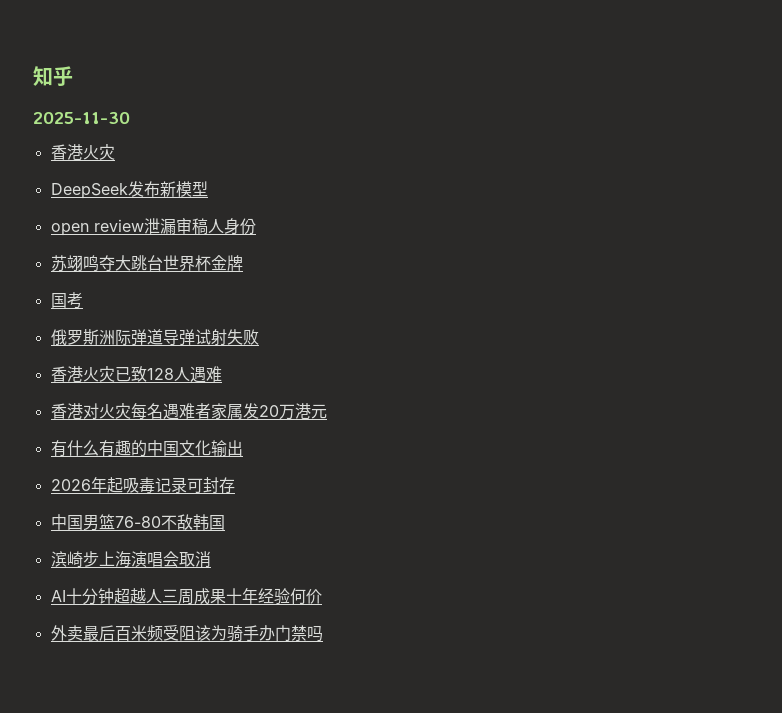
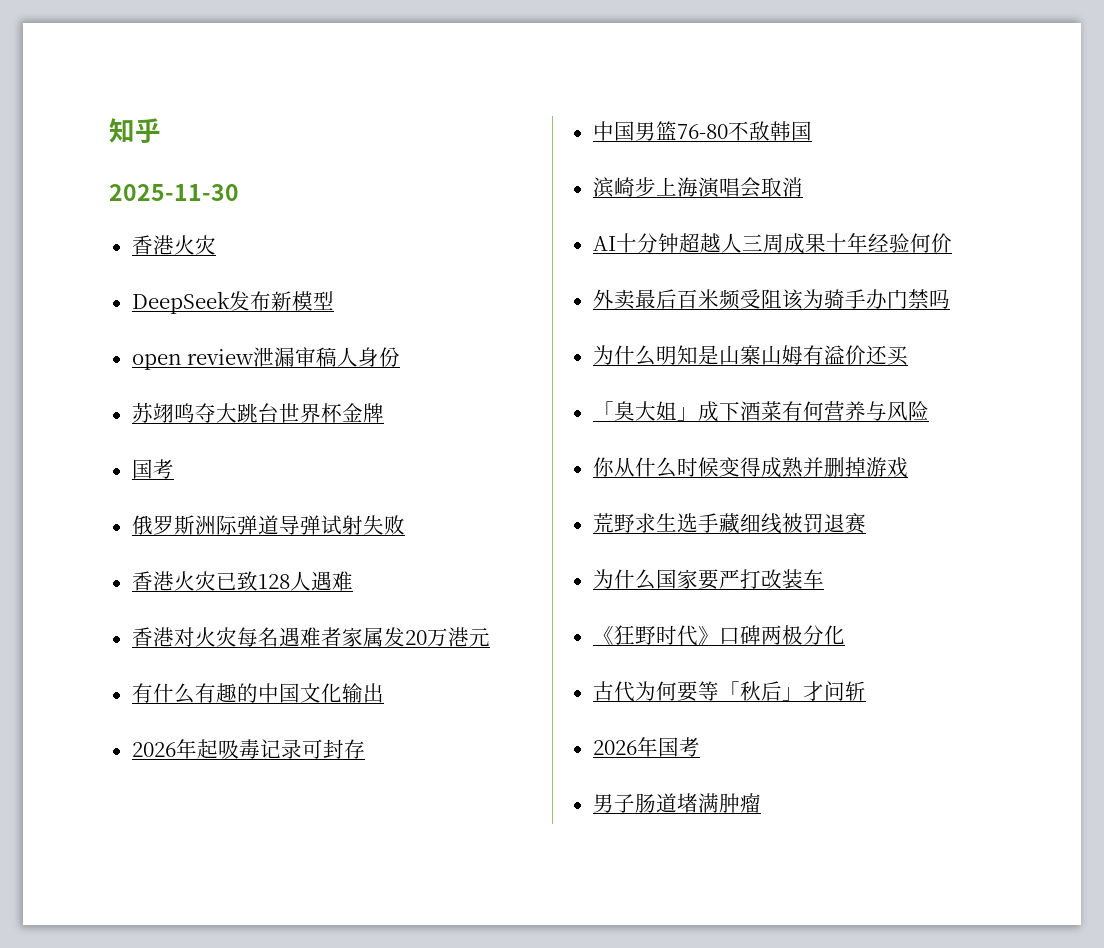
+ 为什么明知是山寨山姆有溢价还买
+ 「臭大姐」成下酒菜有何营养与风险
+ 你从什么时候变得成熟并删掉游戏
+ 荒野求生选手藏细线被罚退赛
+ 为什么国家要严打改装车
+ 《狂野时代》口碑两极分化
+ 古代为何要等「秋后」才问斩
+ 2026年国考
+ 男子肠道堵满肿瘤

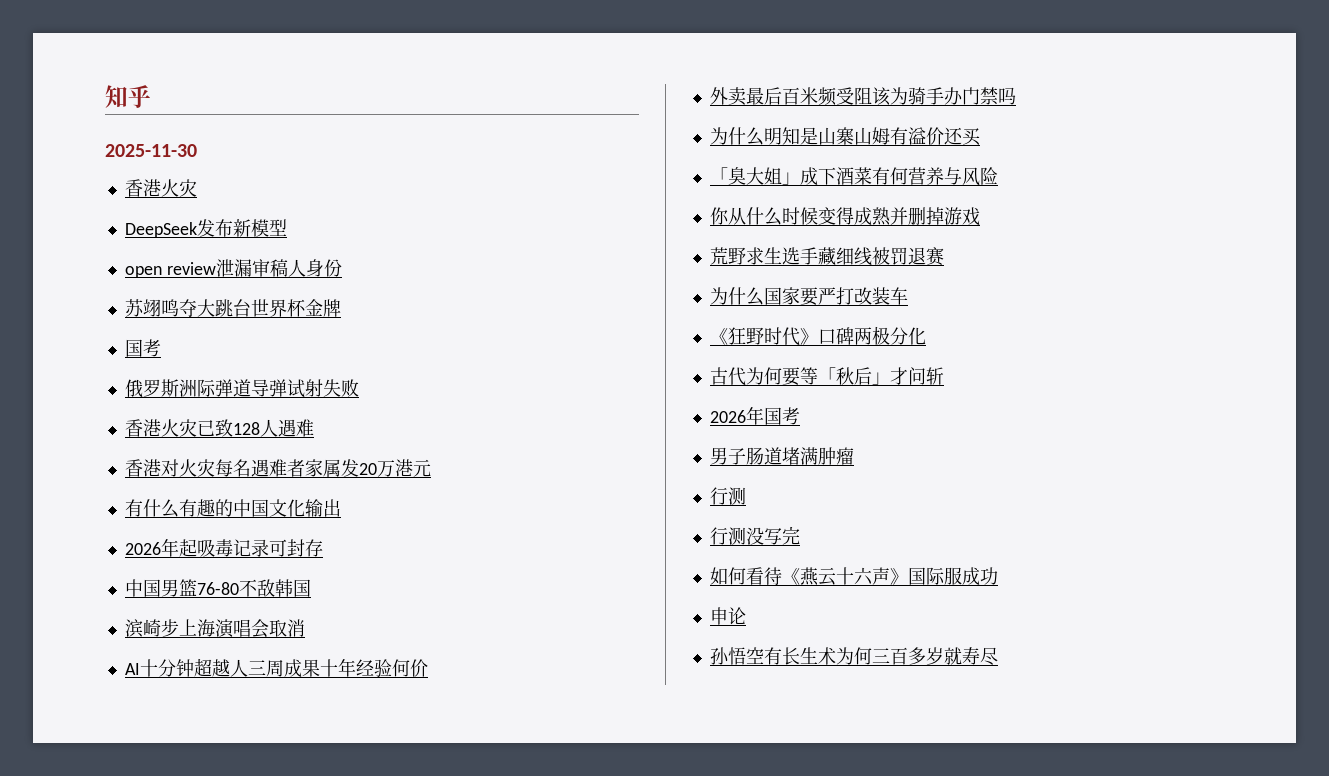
  男子肠道堵满肿瘤
+ 行测
+ 行测没写完
+ 如何看待《燕云十六声》国际服成功
+ 申论
+ 孙悟空有长生术为何三百多岁就寿尽

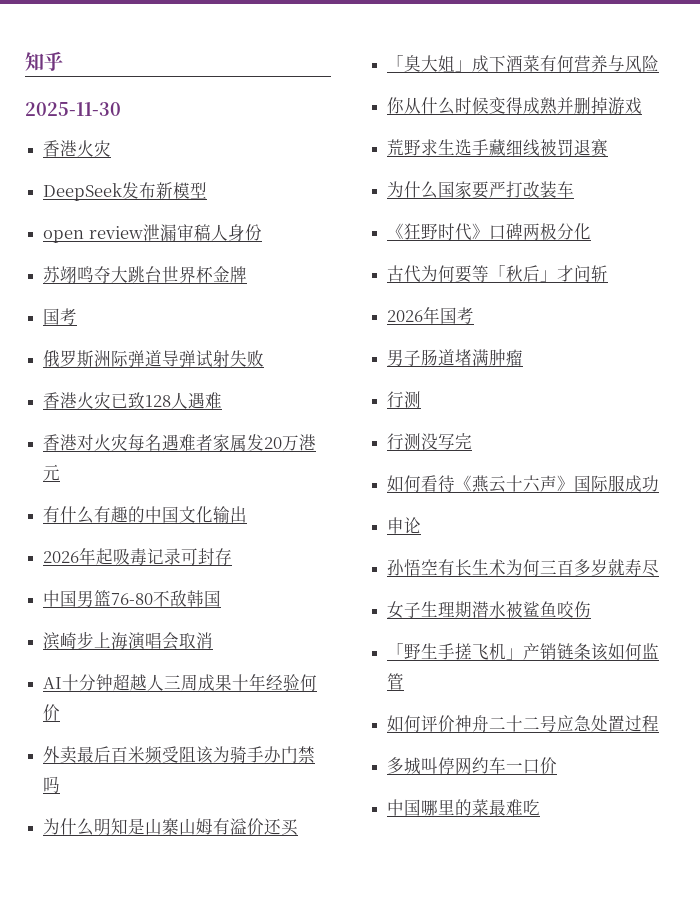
+ 女子生理期潜水被鲨鱼咬伤
+ 「野生手搓飞机」产销链条该如何监管
+ 如何评价神舟二十二号应急处置过程
+ 多城叫停网约车一口价
+ 中国哪里的菜最难吃

